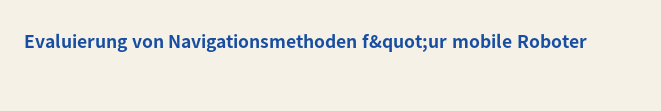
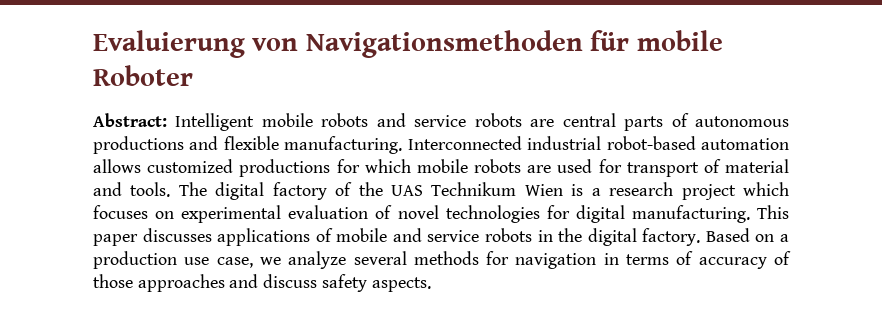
- Evaluierung von Navigationsmethoden f&quot;ur mobile Roboter
+ Evaluierung von Navigationsmethoden für mobile Roboter
+ Abstract: Intelligent mobile robots and service robots are central parts of autonomous productions and flexible manufacturing. Interconnected industrial robot-based automation allows customized productions for which mobile robots are used for transport of material and tools. The digital factory of the UAS Technikum Wien is a research project which focuses on experimental evaluation of novel technologies for digital manufacturing. This paper discusses applications of mobile and service robots in the digital factory. Based on a production use case, we analyze several methods for navigation in terms of accuracy of those approaches and discuss safety aspects.

